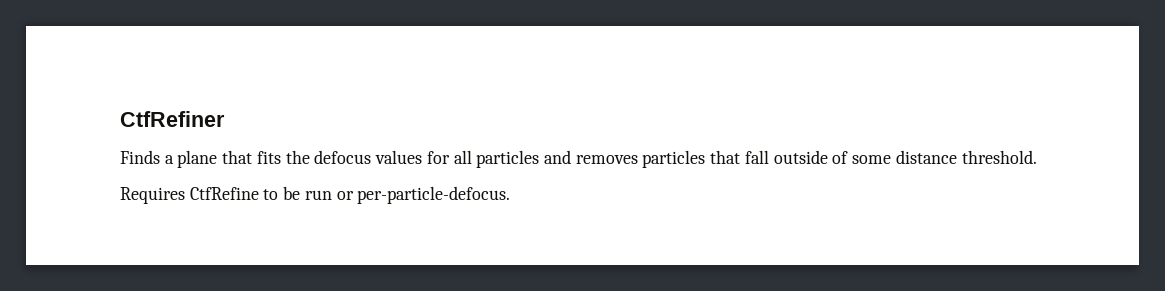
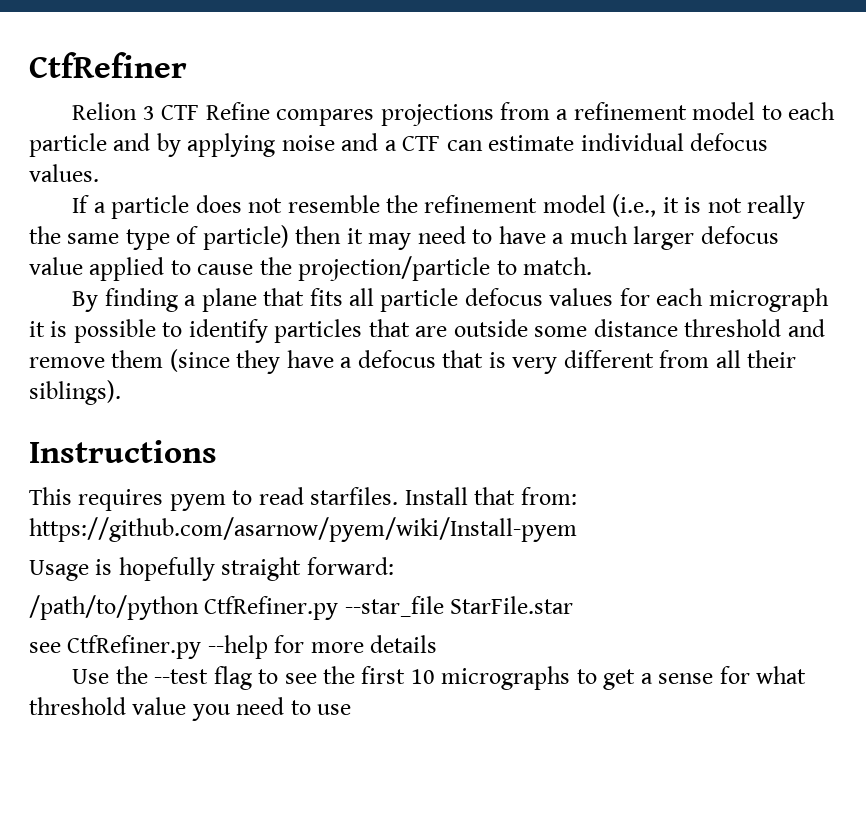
- Finds a plane that fits the defocus values for all particles and removes particles that fall outside of some distance threshold.
- Requires CtfRefine to be run or per-particle-defocus.
+ Relion 3 CTF Refine compares projections from a refinement model to each particle and by applying noise and a CTF can estimate individual defocus values.
+ If a particle does not resemble the refinement model (i.e., it is not really the same type of particle) then it may need to have a much larger defocus value applied to cause the projection/particle to match.
+ By finding a plane that fits all particle defocus values for each micrograph it is possible to identify particles that are outside some distance threshold and remove them (since they have a defocus that is very different from all their siblings).
+ Instructions
+ This requires pyem to read starfiles. Install that from: https://github.com/asarnow/pyem/wiki/Install-pyem
+ Usage is hopefully straight forward:
+ /path/to/python CtfRefiner.py --star_file StarFile.star
+ see CtfRefiner.py --help for more details
+ Use the --test flag to see the first 10 micrographs to get a sense for what threshold value you need to use

